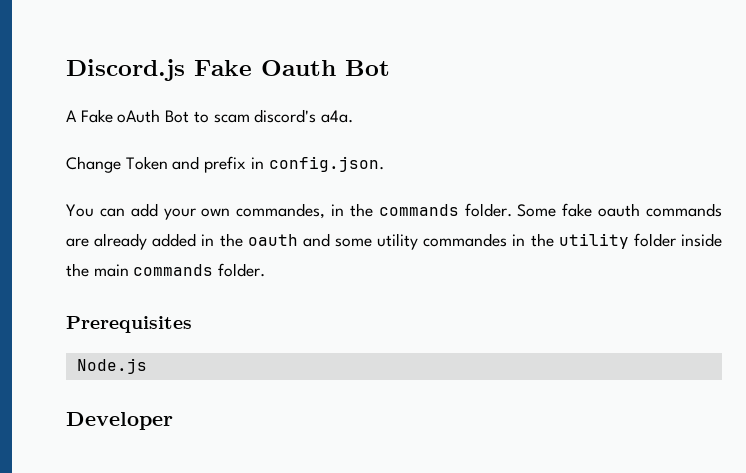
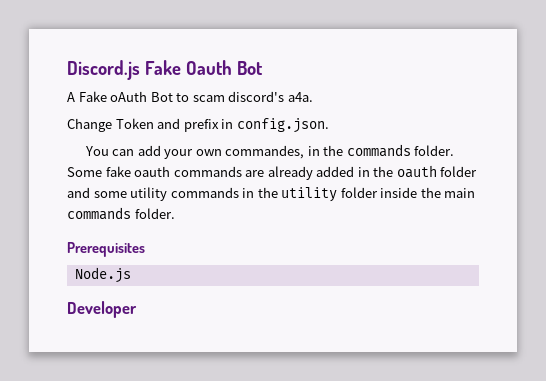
- Some fake oauth commands are already added in the oauth and some utility commandes in the utility folder inside the main commands folder.
+ Some fake oauth commands are already added in the oauth folder and some utility commands in the utility folder inside the main commands folder.

